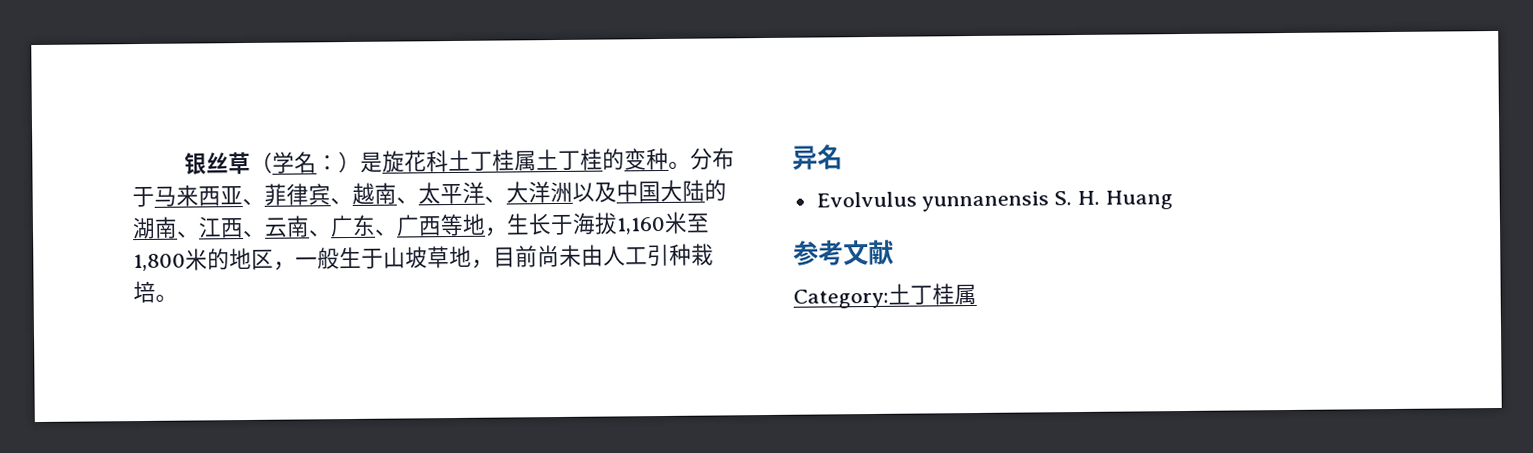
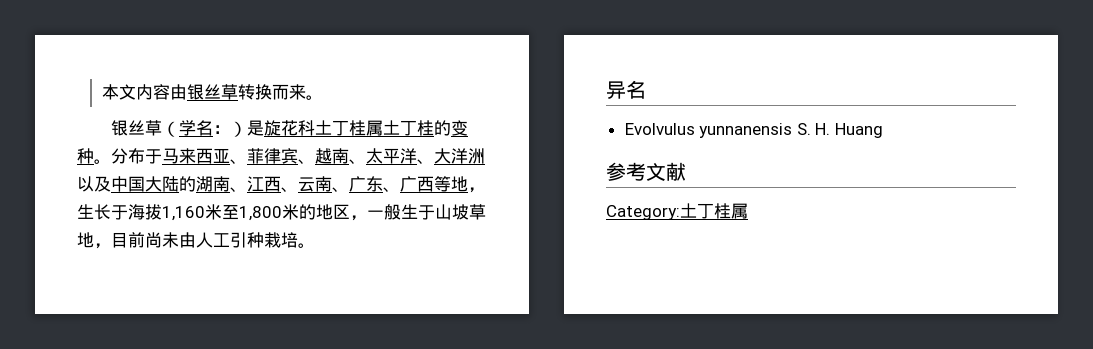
+ 本文内容由银丝草转换而来。

